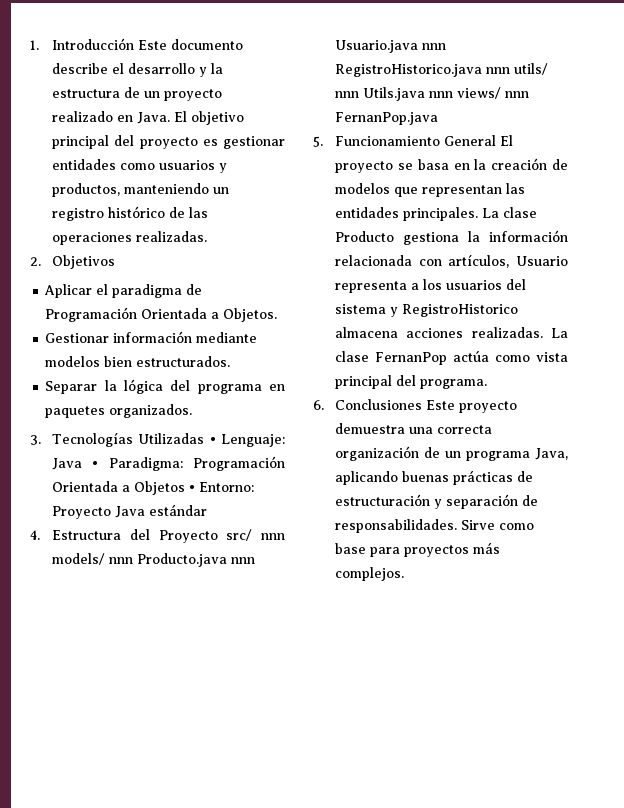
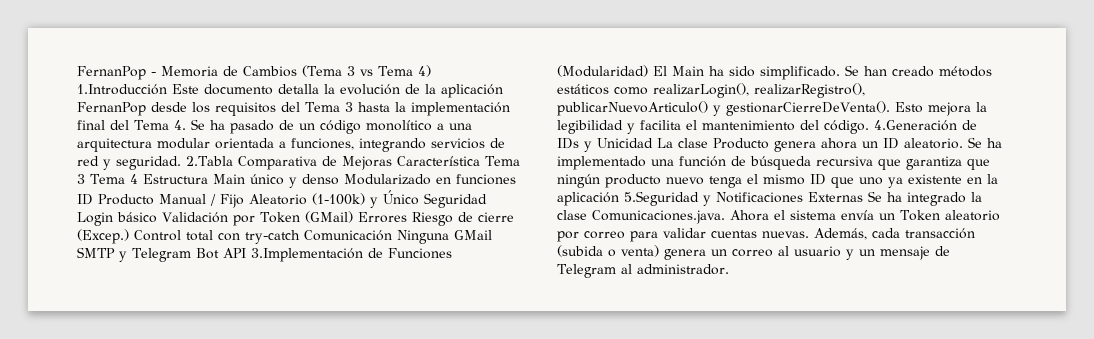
- 1. Introducción Este documento describe el desarrollo y la estructura de un proyecto realizado en Java. El objetivo principal del proyecto es gestionar entidades como usuarios y productos, manteniendo un registro histórico de las operaciones realizadas.
- 2. Objetivos
- Aplicar el paradigma de Programación Orientada a Objetos.
- Gestionar información mediante modelos bien estructurados.
- Separar la lógica del programa en paquetes organizados.
- 3. Tecnologías Utilizadas • Lenguaje: Java • Paradigma: Programación Orientada a Objetos • Entorno: Proyecto Java estándar
- 4. Estructura del Proyecto src/ nnn models/ nnn Producto.java nnn Usuario.java nnn RegistroHistorico.java nnn utils/ nnn Utils.java nnn views/ nnn FernanPop.java
- 5. Funcionamiento General El proyecto se basa en la creación de modelos que representan las entidades principales. La clase Producto gestiona la información relacionada con artículos, Usuario representa a los usuarios del sistema y RegistroHistorico almacena acciones realizadas. La clase FernanPop actúa como vista principal del programa.
- 6. Conclusiones Este proyecto demuestra una correcta organización de un programa Java, aplicando buenas prácticas de estructuración y separación de responsabilidades. Sirve como base para proyectos más complejos.
+ FernanPop - Memoria de Cambios (Tema 3 vs Tema 4) 1.Introducción Este documento detalla la evolución de la aplicación FernanPop desde los requisitos del Tema 3 hasta la implementación final del Tema 4. Se ha pasado de un código monolítico a una arquitectura modular orientada a funciones, integrando servicios de red y seguridad. 2.Tabla Comparativa de Mejoras Característica Tema 3 Tema 4 Estructura Main único y denso Modularizado en funciones ID Producto Manual / Fijo Aleatorio (1-100k) y Único Seguridad Login básico Validación por Token (GMail) Errores Riesgo de cierre (Excep.) Control total con try-catch Comunicación Ninguna GMail SMTP y Telegram Bot API 3.Implementación de Funciones (Modularidad) El Main ha sido simplificado. Se han creado métodos estáticos como realizarLogin(), realizarRegistro(), publicarNuevoArticulo() y gestionarCierreDeVenta(). Esto mejora la legibilidad y facilita el mantenimiento del código. 4.Generación de IDs y Unicidad La clase Producto genera ahora un ID aleatorio. Se ha implementado una función de búsqueda recursiva que garantiza que ningún producto nuevo tenga el mismo ID que uno ya existente en la aplicación 5.Seguridad y Notificaciones Externas Se ha integrado la clase Comunicaciones.java. Ahora el sistema envía un Token aleatorio por correo para validar cuentas nuevas. Además, cada transacción (subida o venta) genera un correo al usuario y un mensaje de Telegram al administrador.

